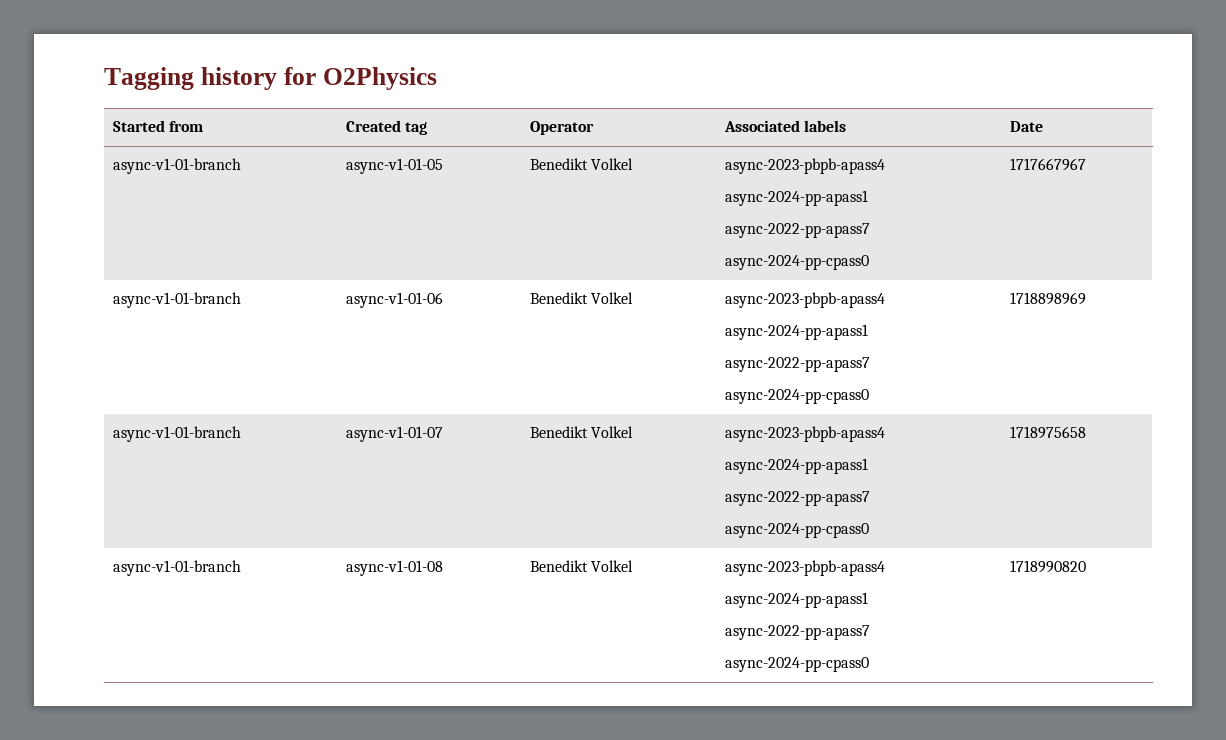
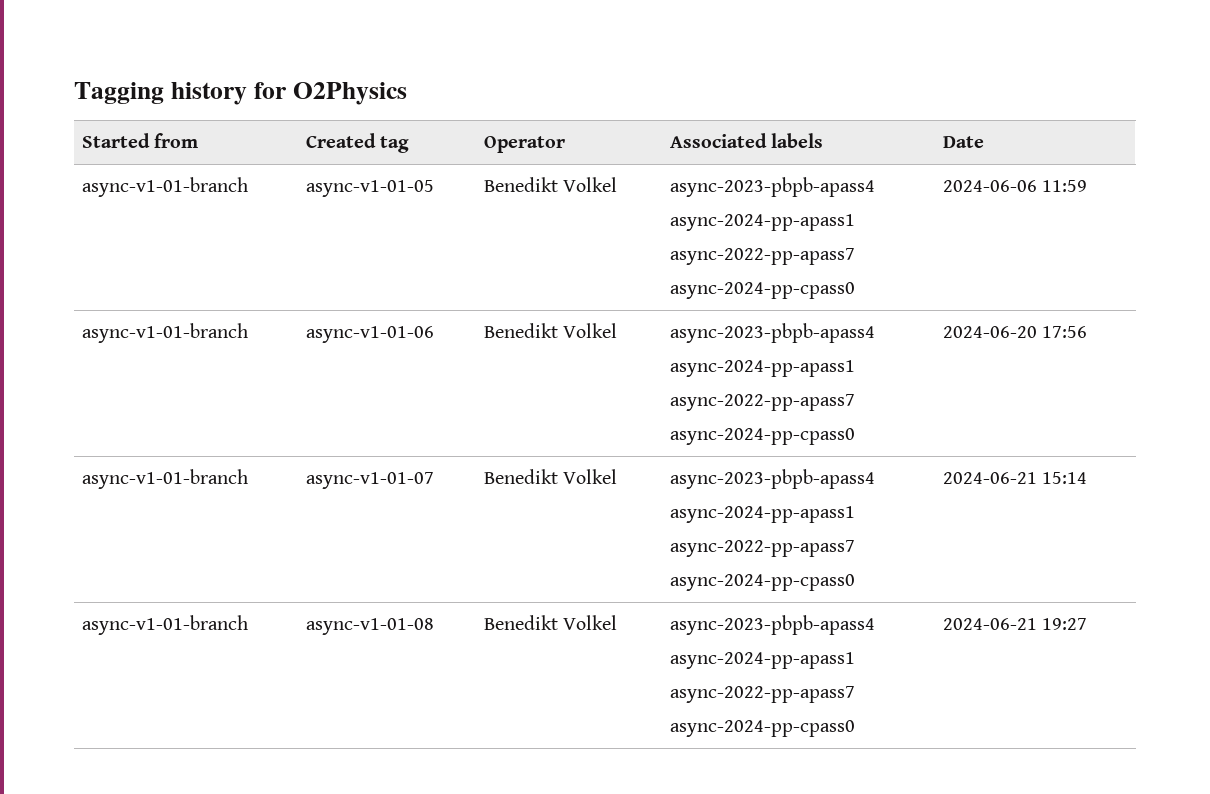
  async-v1-01-branch | async-v1-01-05 | Benedikt Volkel | async-2023-pbpb-apass4
  async-2024-pp-apass1
  async-2022-pp-apass7
- async-2024-pp-cpass0 | 1717667967
+ async-2024-pp-cpass0 | 2024-06-06 11:59
  async-v1-01-branch | async-v1-01-06 | Benedikt Volkel | async-2023-pbpb-apass4
  async-2024-pp-apass1
  async-2022-pp-apass7
- async-2024-pp-cpass0 | 1718898969
+ async-2024-pp-cpass0 | 2024-06-20 17:56
  async-v1-01-branch | async-v1-01-07 | Benedikt Volkel | async-2023-pbpb-apass4
  async-2024-pp-apass1
  async-2022-pp-apass7
- async-2024-pp-cpass0 | 1718975658
+ async-2024-pp-cpass0 | 2024-06-21 15:14
  async-v1-01-branch | async-v1-01-08 | Benedikt Volkel | async-2023-pbpb-apass4
  async-2024-pp-apass1
  async-2022-pp-apass7
- async-2024-pp-cpass0 | 1718990820
+ async-2024-pp-cpass0 | 2024-06-21 19:27

